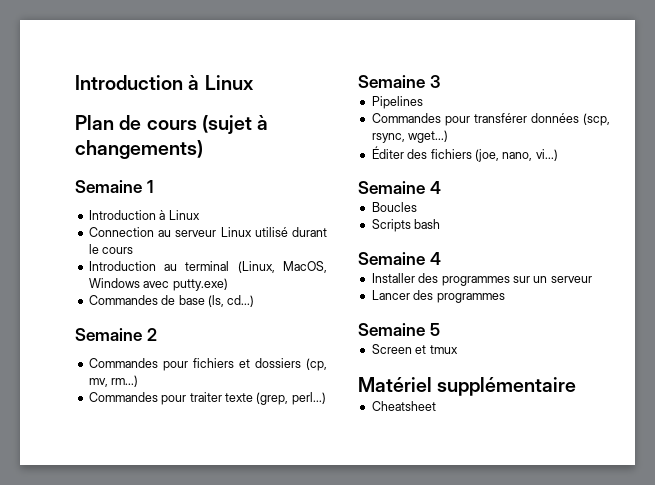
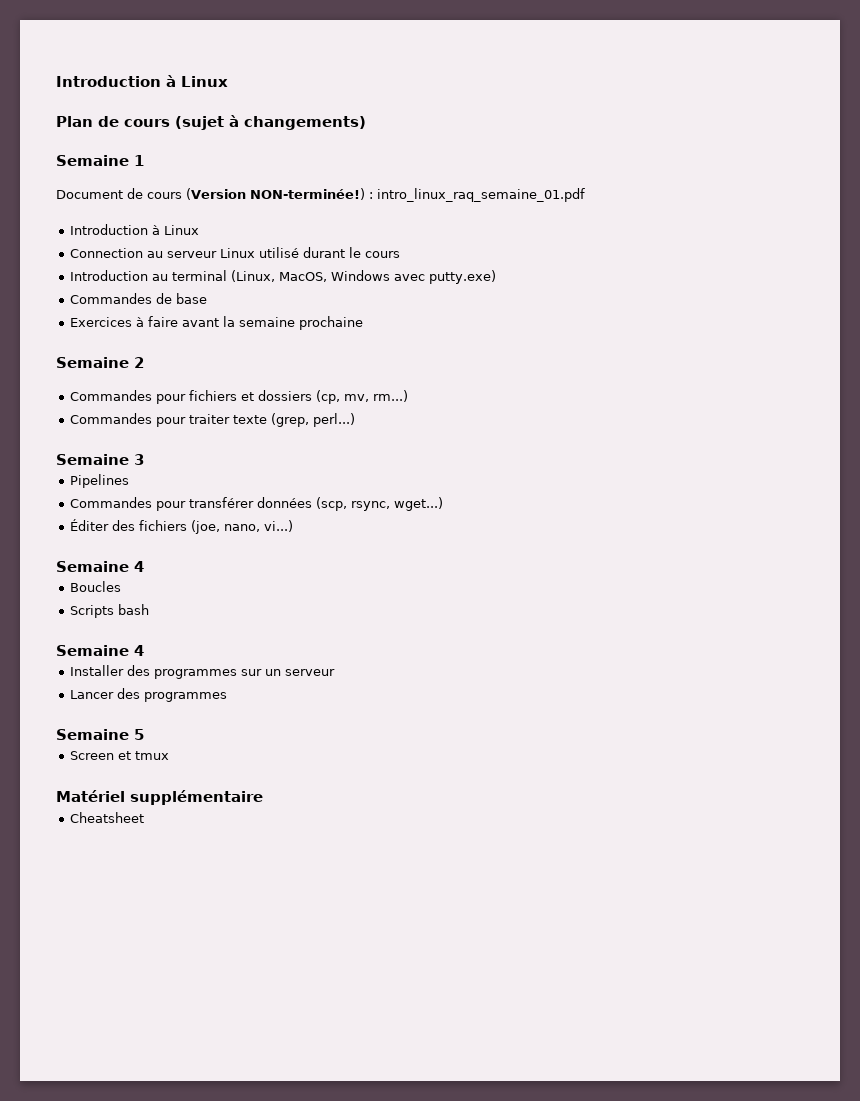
+ Document de cours (Version NON-terminée!) : intro_linux_raq_semaine_01.pdf
- Commandes de base (ls, cd...)
+ Commandes de base
+ Exercices à faire avant la semaine prochaine

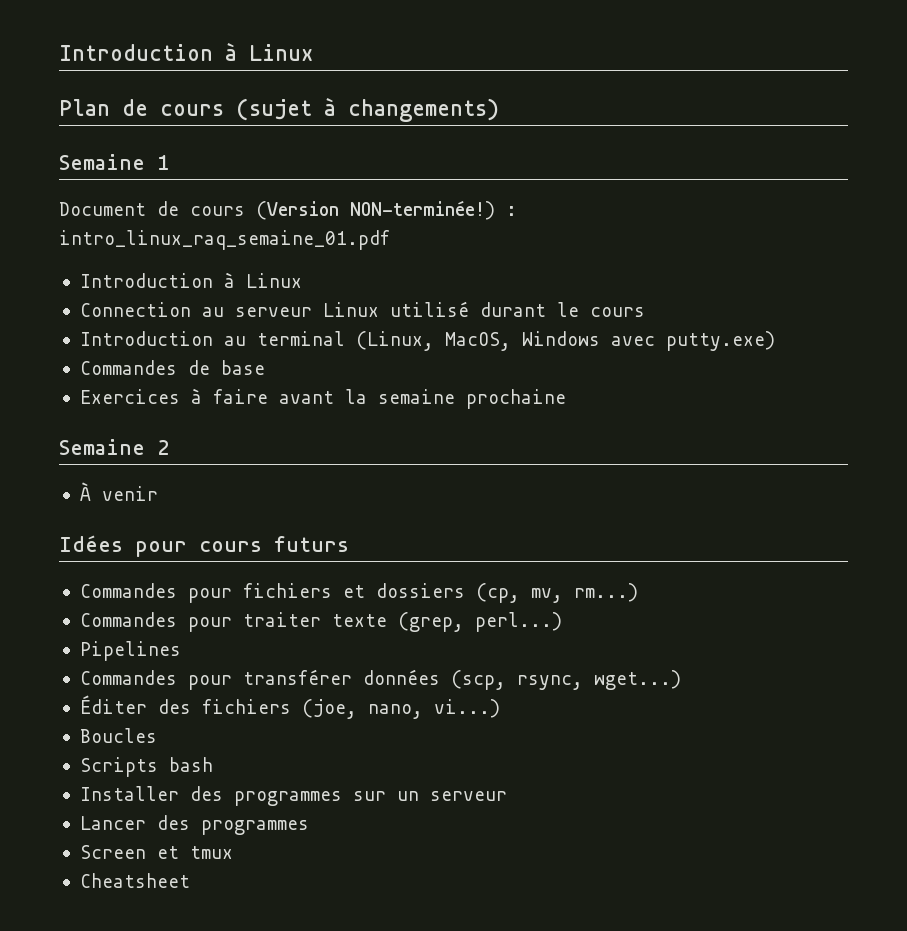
+ À venir
+ Idées pour cours futurs
- Semaine 3
  Éditer des fichiers (joe, nano, vi...)
- Semaine 4
  Scripts bash
- Semaine 4
- Semaine 5
- Matériel supplémentaire

